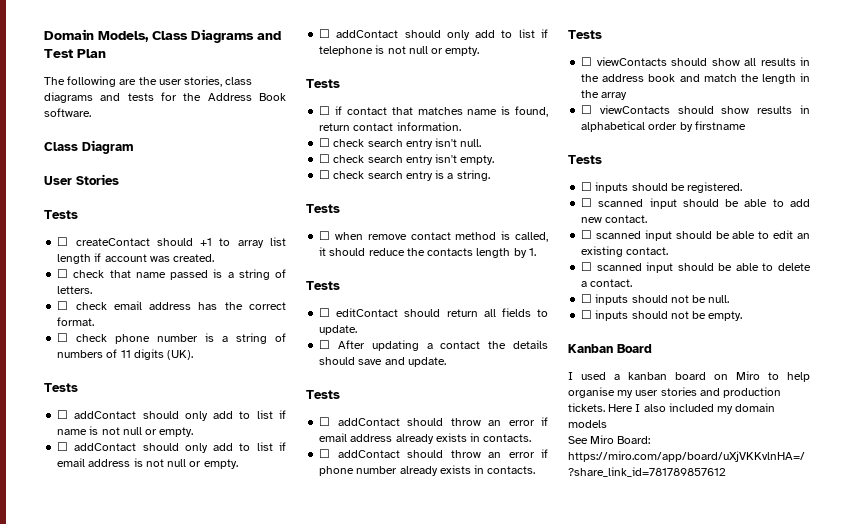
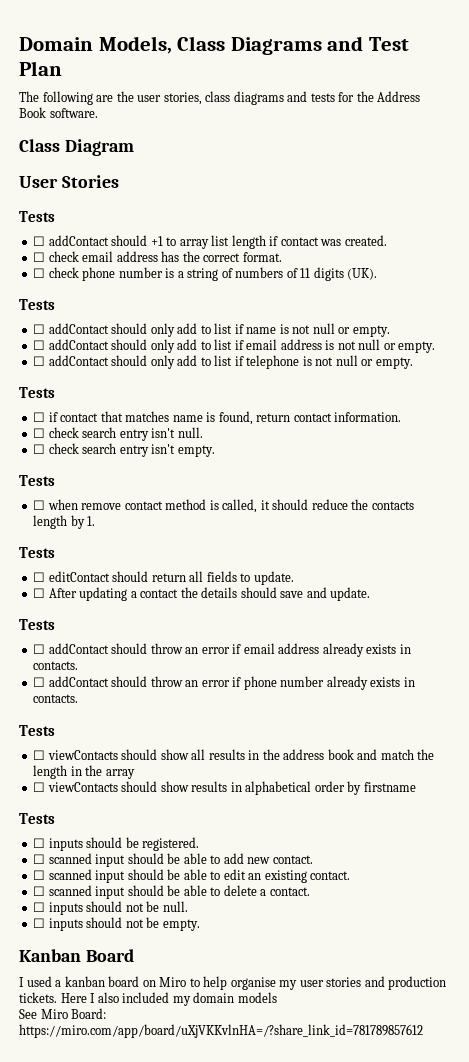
- ☐ createContact should +1 to array list length if account was created.
+ ☐ addContact should +1 to array list length if contact was created.
- ☐ check that name passed is a string of letters.
- ☐ check search entry is a string.

